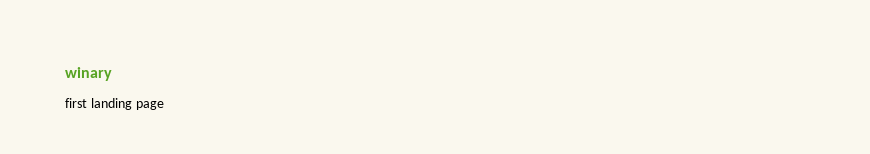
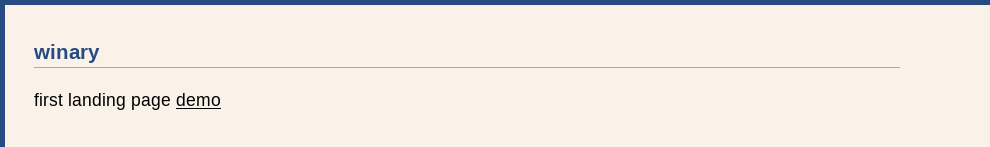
- first landing page
+ first landing page demo

